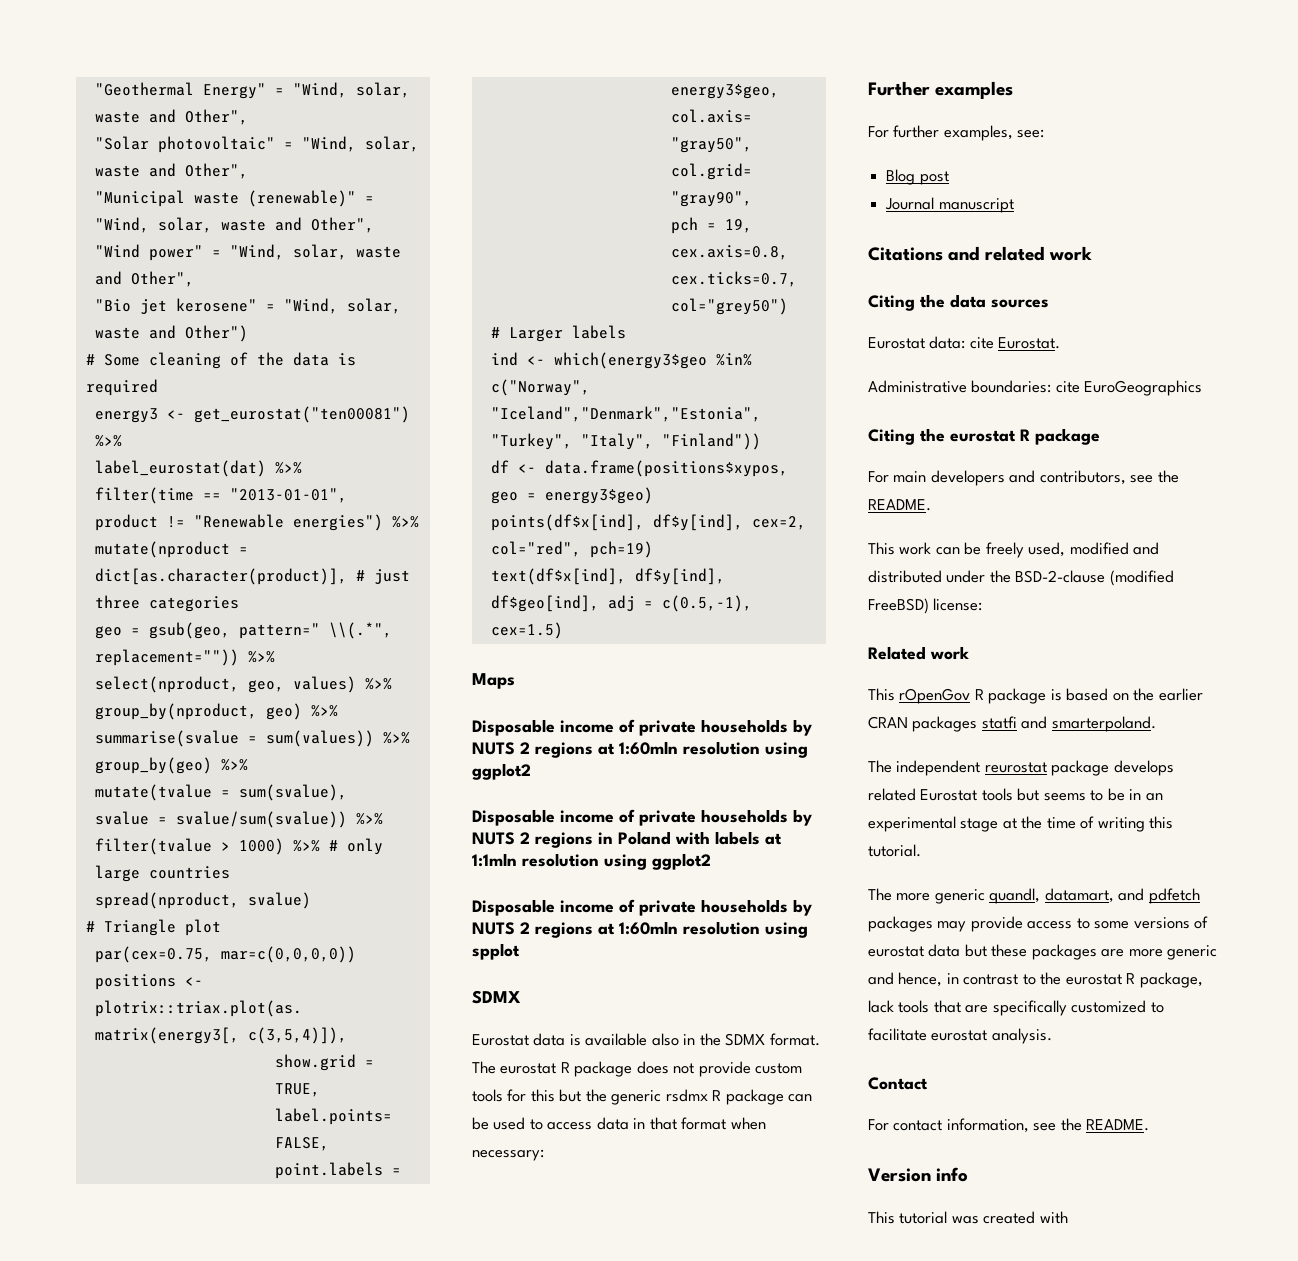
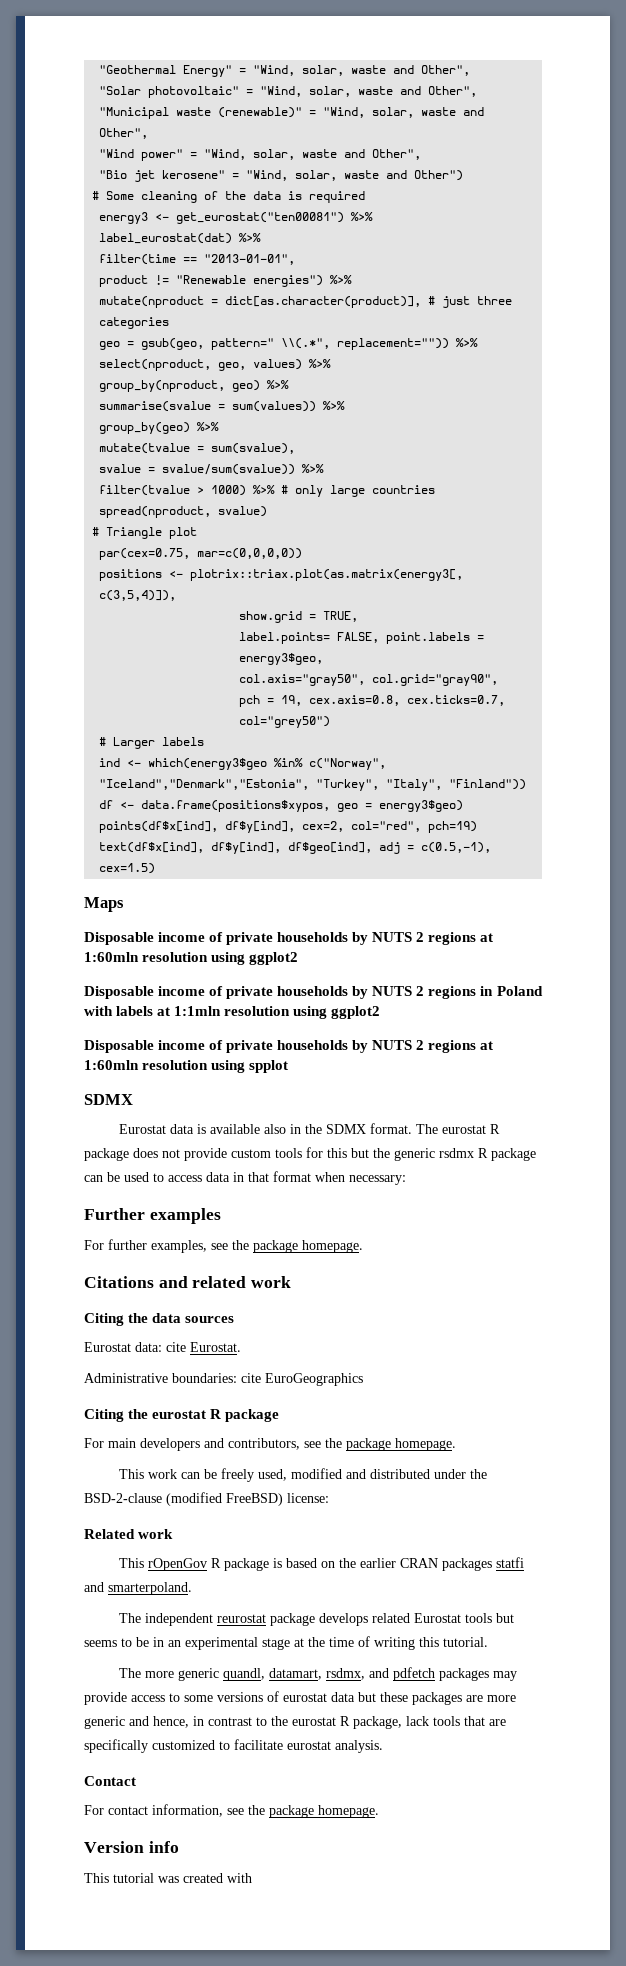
- For further examples, see:
- Blog post
- Journal manuscript
+ For further examples, see the package homepage.
- For main developers and contributors, see the README.
+ For main developers and contributors, see the package homepage.
- The more generic quandl, datamart, and pdfetch packages may provide access to some versions of eurostat data but these packages are more generic and hence, in contrast to the eurostat R package, lack tools that are specifically customized to facilitate eurostat analysis.
+ The more generic quandl, datamart, rsdmx, and pdfetch packages may provide access to some versions of eurostat data but these packages are more generic and hence, in contrast to the eurostat R package, lack tools that are specifically customized to facilitate eurostat analysis.
- For contact information, see the README.
+ For contact information, see the package homepage.

